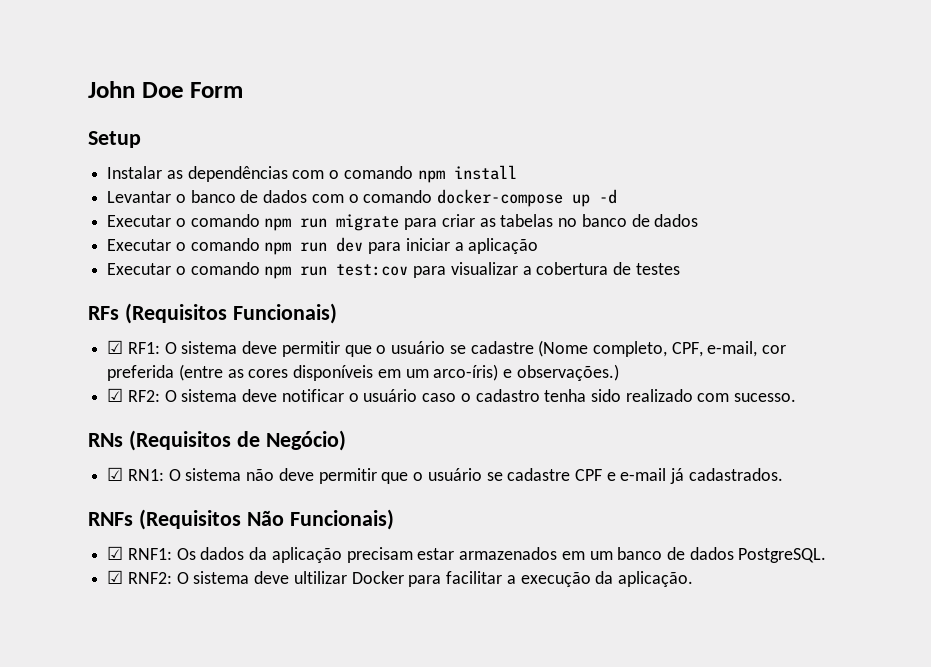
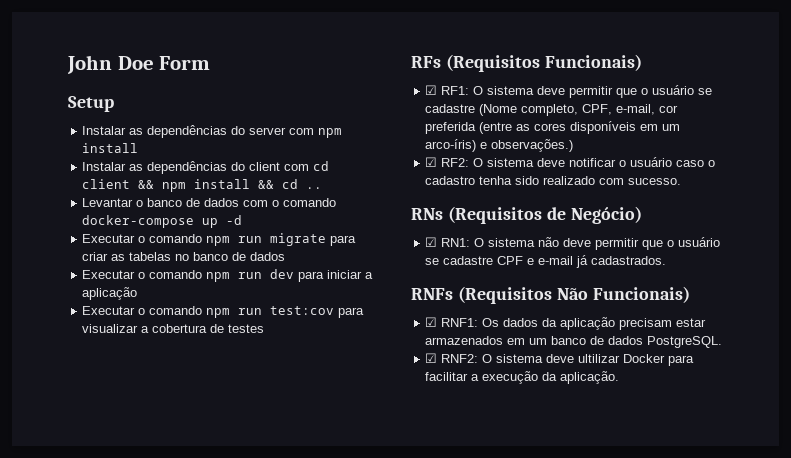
- Instalar as dependências com o comando npm install
+ Instalar as dependências do server com npm install
+ Instalar as dependências do client com cd client && npm install && cd ..

